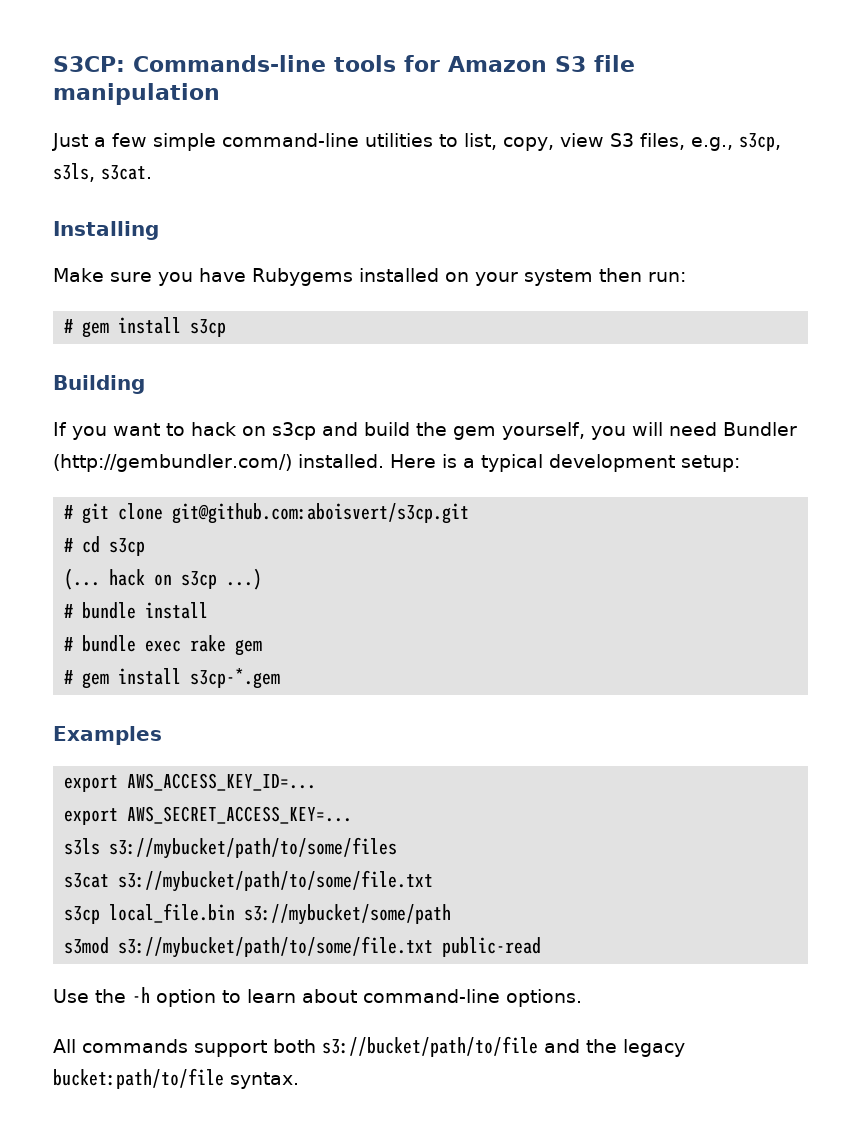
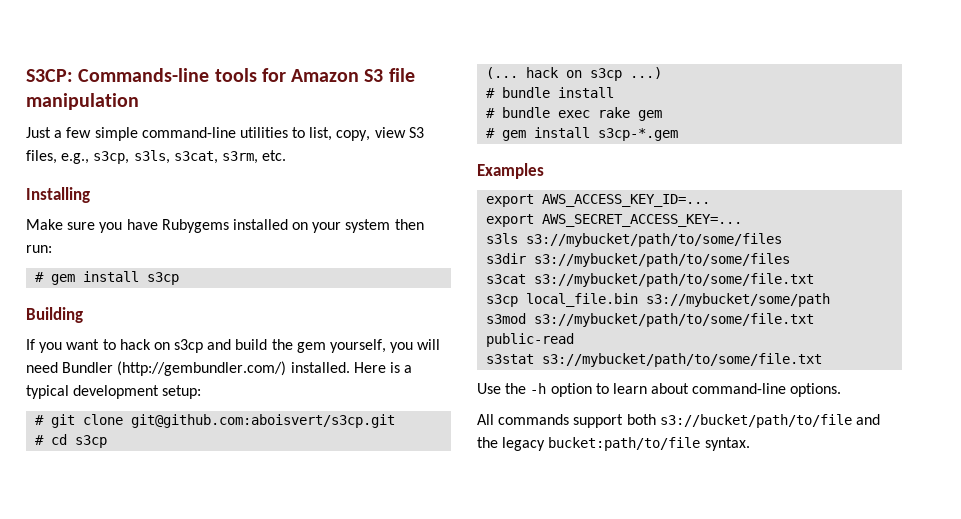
- Just a few simple command-line utilities to list, copy, view S3 files, e.g., s3cp, s3ls, s3cat.
+ Just a few simple command-line utilities to list, copy, view S3 files, e.g., s3cp, s3ls, s3cat, s3rm, etc.
+ s3dir s3://mybucket/path/to/some/files
+ s3stat s3://mybucket/path/to/some/file.txt

